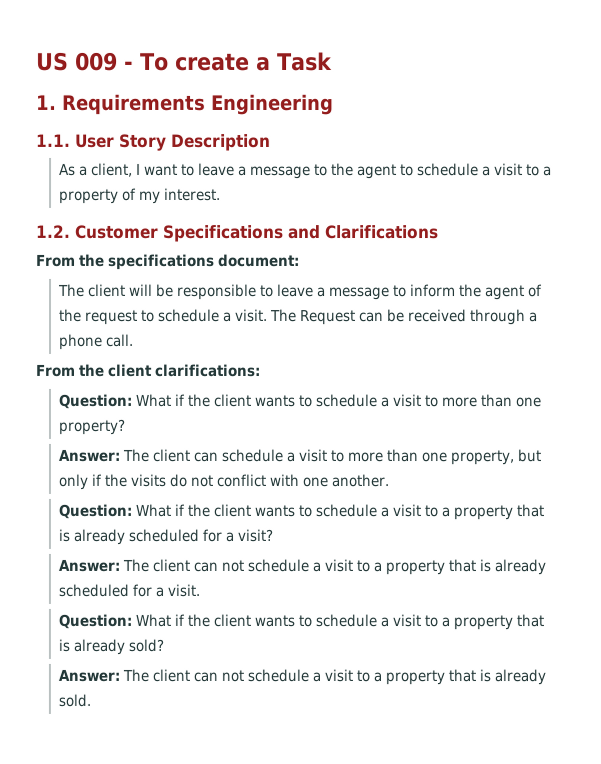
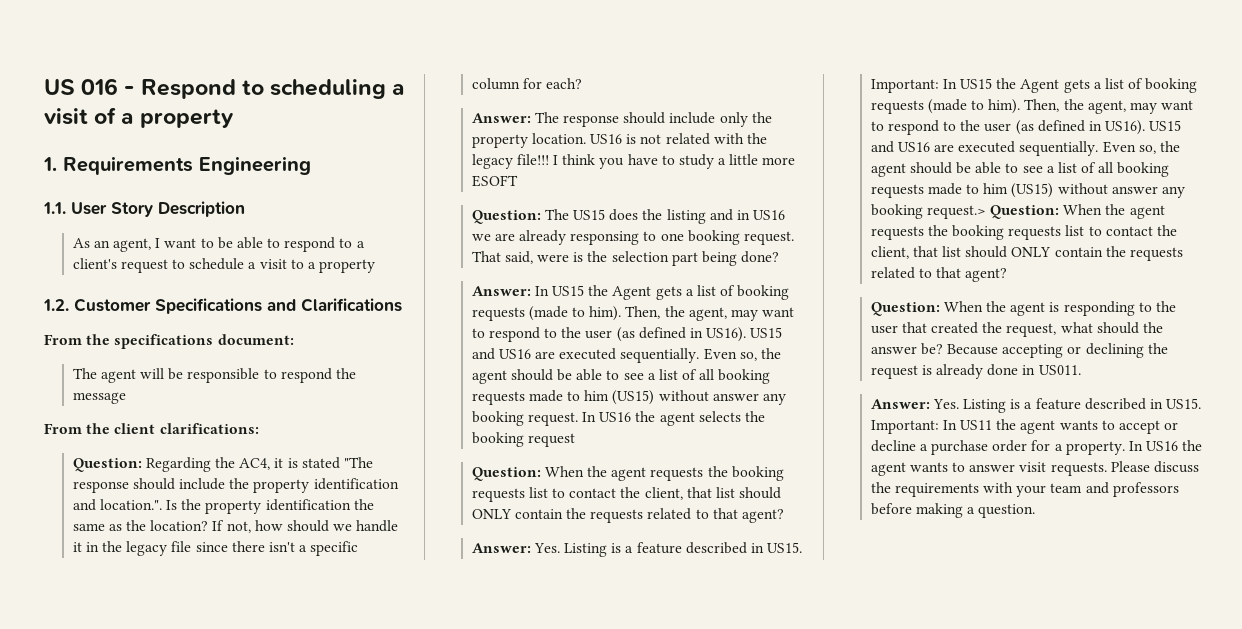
- US 009 - To create a Task
+ US 016 - Respond to scheduling a visit of a property
- As a client, I want to leave a message to the agent to schedule a visit to a property of my interest.
+ As an agent, I want to be able to respond to a client's request to schedule a visit to a property
- The client will be responsible to leave a message to inform the agent of the request to schedule a visit. The Request can be received through a phone call.
+ The agent will be responsible to respond the message
- Question: What if the client wants to schedule a visit to more than one property?
- Answer: The client can schedule a visit to more than one property, but only if the visits do not conflict with one another.
- Question: What if the client wants to schedule a visit to a property that is already scheduled for a visit?
- Answer: The client can not schedule a visit to a property that is already scheduled for a visit.
- Question: What if the client wants to schedule a visit to a property that is already sold?
- Answer: The client can not schedule a visit to a property that is already sold.
+ Question: Regarding the AC4, it is stated "The response should include the property identification and location.". Is the property identification the same as the location? If not, how should we handle it in the legacy file since there isn't a specific column for each?
+ Answer: The response should include only the property location. US16 is not related with the legacy file!!! I think you have to study a little more ESOFT
+ Question: The US15 does the listing and in US16 we are already responsing to one booking request. That said, were is the selection part being done?
+ Answer: In US15 the Agent gets a list of booking requests (made to him). Then, the agent, may want to respond to the user (as defined in US16). US15 and US16 are executed sequentially. Even so, the agent should be able to see a list of all booking requests made to him (US15) without answer any booking request. In US16 the agent selects the booking request
+ Question: When the agent requests the booking requests list to contact the client, that list should ONLY contain the requests related to that agent?
+ Answer: Yes. Listing is a feature described in US15. Important: In US15 the Agent gets a list of booking requests (made to him). Then, the agent, may want to respond to the user (as defined in US16). US15 and US16 are executed sequentially. Even so, the agent should be able to see a list of all booking requests made to him (US15) without answer any booking request.> Question: When the agent requests the booking requests list to contact the client, that list should ONLY contain the requests related to that agent?
+ Question: When the agent is responding to the user that created the request, what should the answer be? Because accepting or declining the request is already done in US011.
+ Answer: Yes. Listing is a feature described in US15. Important: In US11 the agent wants to accept or decline a purchase order for a property. In US16 the agent wants to answer visit requests. Please discuss the requirements with your team and professors before making a question.

